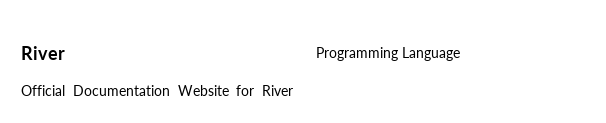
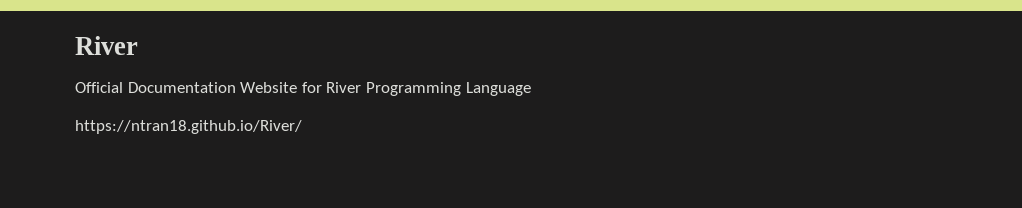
+ https://ntran18.github.io/River/

